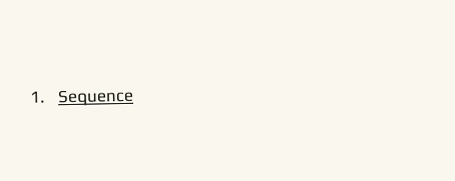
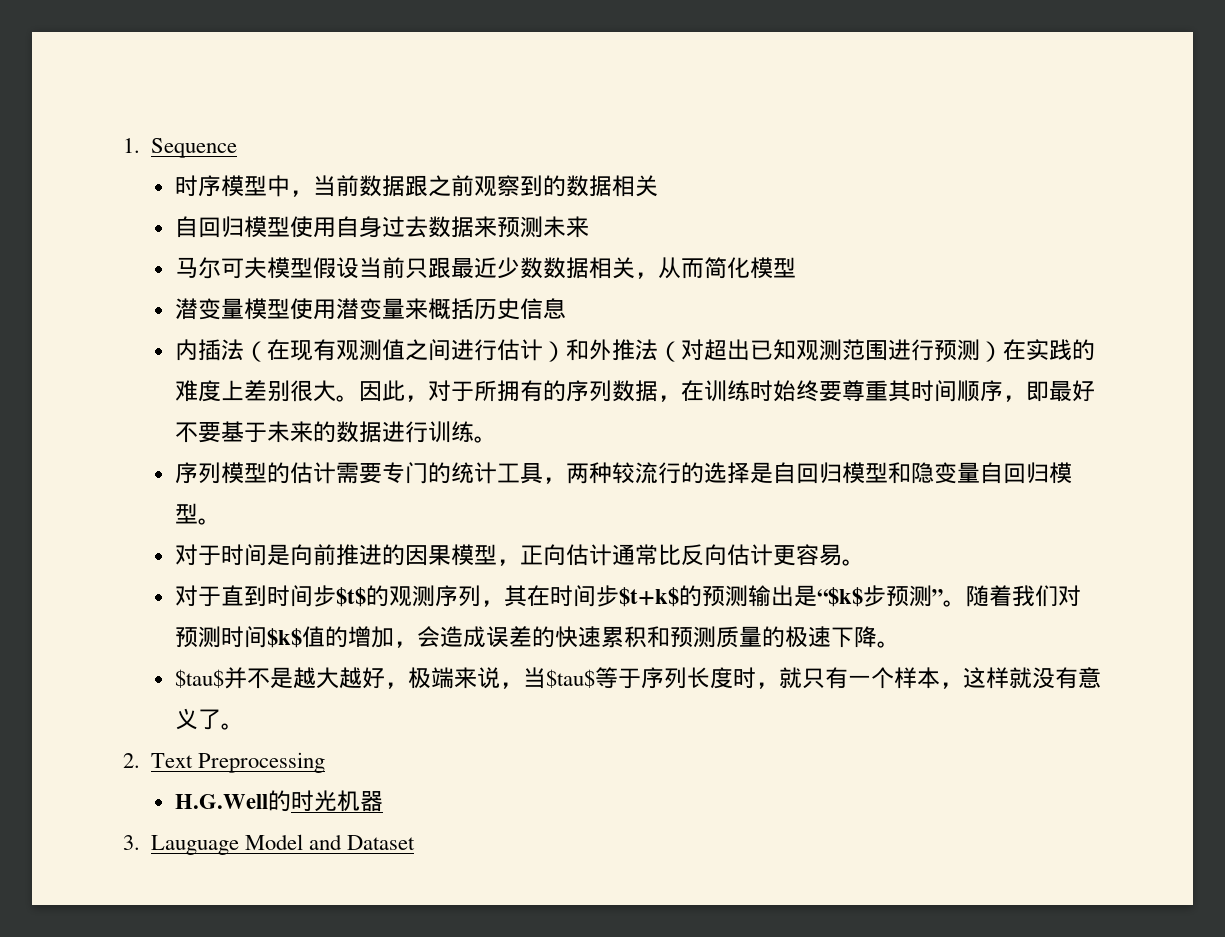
+ 时序模型中，当前数据跟之前观察到的数据相关
+ 自回归模型使用自身过去数据来预测未来
+ 马尔可夫模型假设当前只跟最近少数数据相关，从而简化模型
+ 潜变量模型使用潜变量来概括历史信息
+ 内插法（在现有观测值之间进行估计）和外推法（对超出已知观测范围进行预测）在实践的难度上差别很大。因此，对于所拥有的序列数据，在训练时始终要尊重其时间顺序，即最好不要基于未来的数据进行训练。
+ 序列模型的估计需要专门的统计工具，两种较流行的选择是自回归模型和隐变量自回归模型。
+ 对于时间是向前推进的因果模型，正向估计通常比反向估计更容易。
+ 对于直到时间步$t$的观测序列，其在时间步$t+k$的预测输出是“$k$步预测”。随着我们对预测时间$k$值的增加，会造成误差的快速累积和预测质量的极速下降。
+ $tau$并不是越大越好，极端来说，当$tau$等于序列长度时，就只有一个样本，这样就没有意义了。
+ 2. Text Preprocessing
+ H.G.Well的时光机器
+ 3. Lauguage Model and Dataset

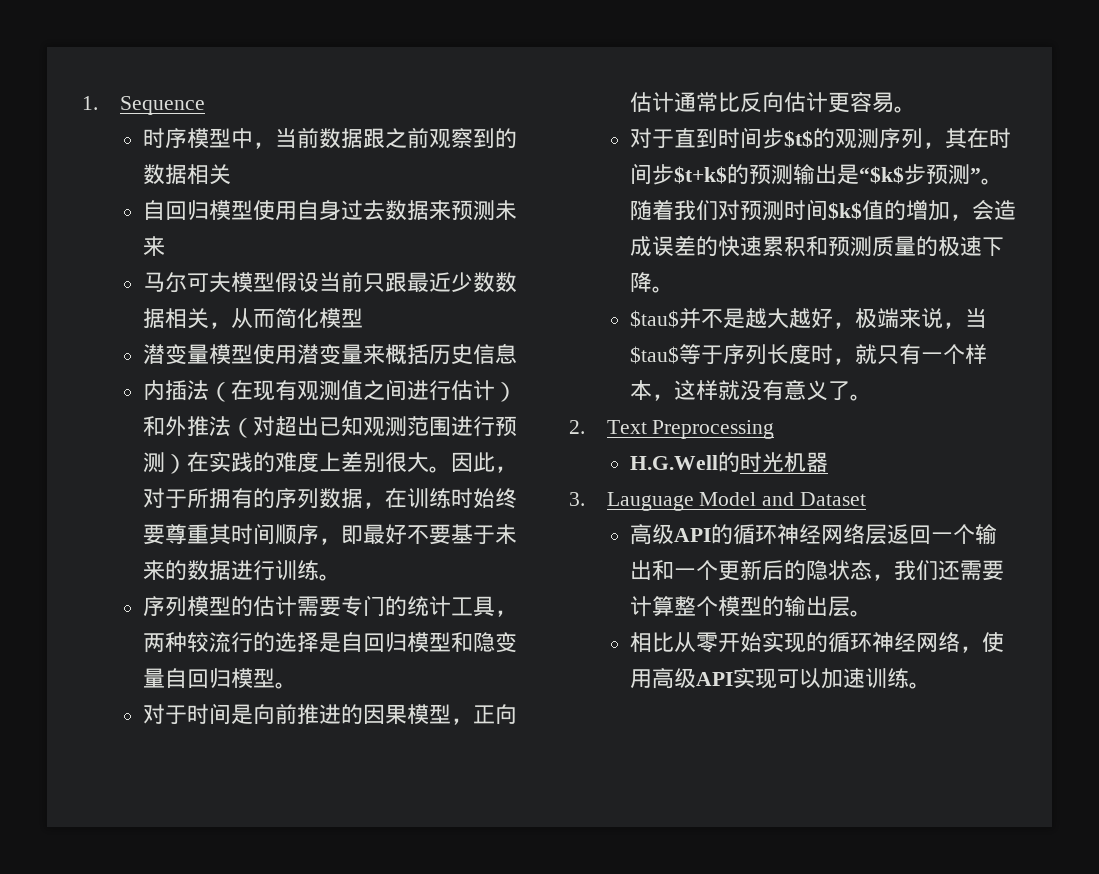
+ 高级API的循环神经网络层返回一个输出和一个更新后的隐状态，我们还需要计算整个模型的输出层。
+ 相比从零开始实现的循环神经网络，使用高级API实现可以加速训练。

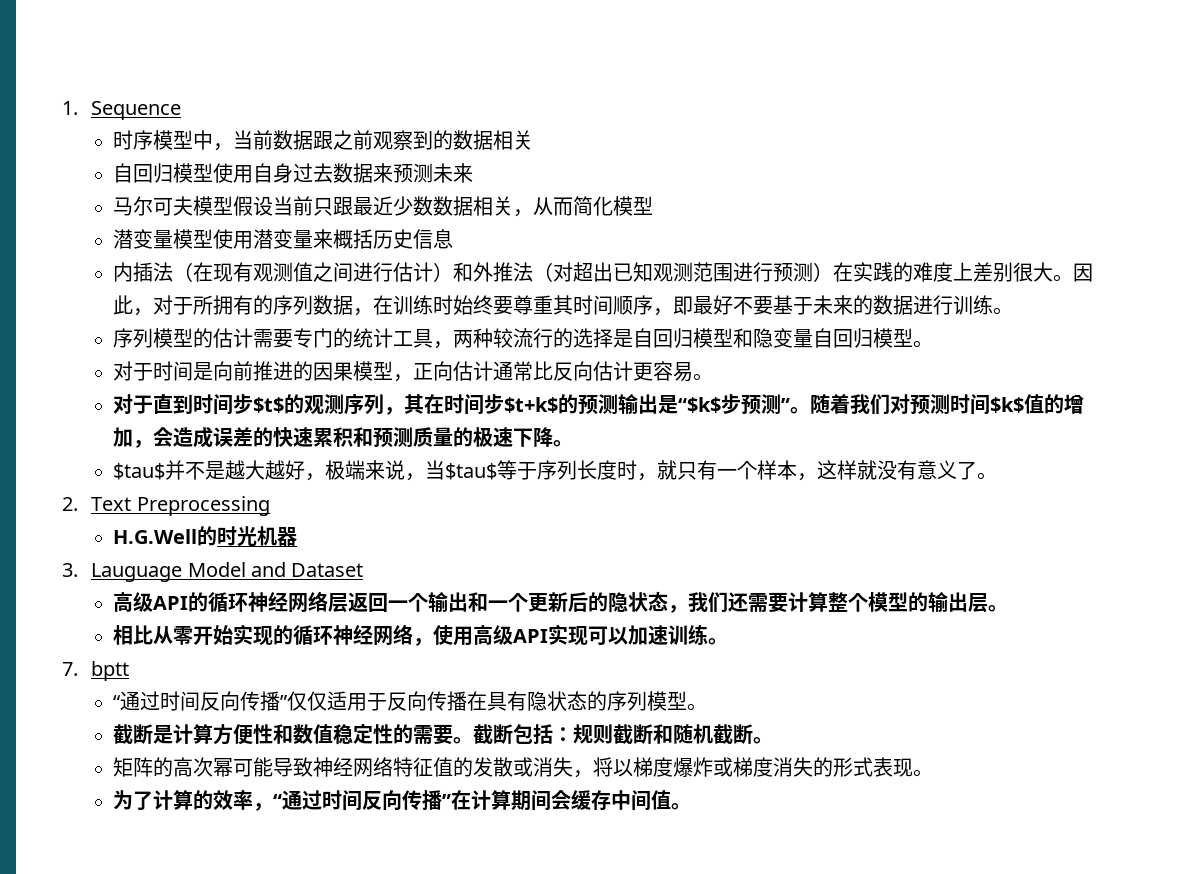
+ 7. bptt
+ “通过时间反向传播”仅仅适用于反向传播在具有隐状态的序列模型。
+ 截断是计算方便性和数值稳定性的需要。截断包括：规则截断和随机截断。
+ 矩阵的高次幂可能导致神经网络特征值的发散或消失，将以梯度爆炸或梯度消失的形式表现。
+ 为了计算的效率，“通过时间反向传播”在计算期间会缓存中间值。

